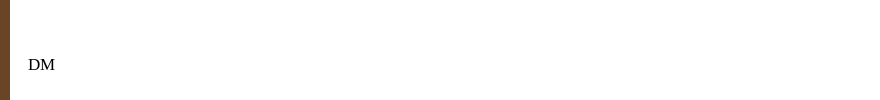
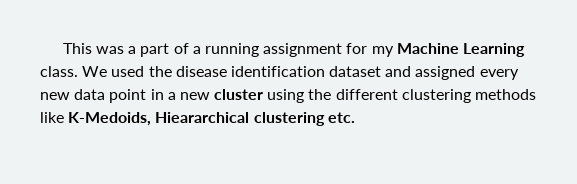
- DM
+ This was a part of a running assignment for my Machine Learning class. We used the disease identification dataset and assigned every new data point in a new cluster using the different clustering methods like K-Medoids, Hieararchical clustering etc.

